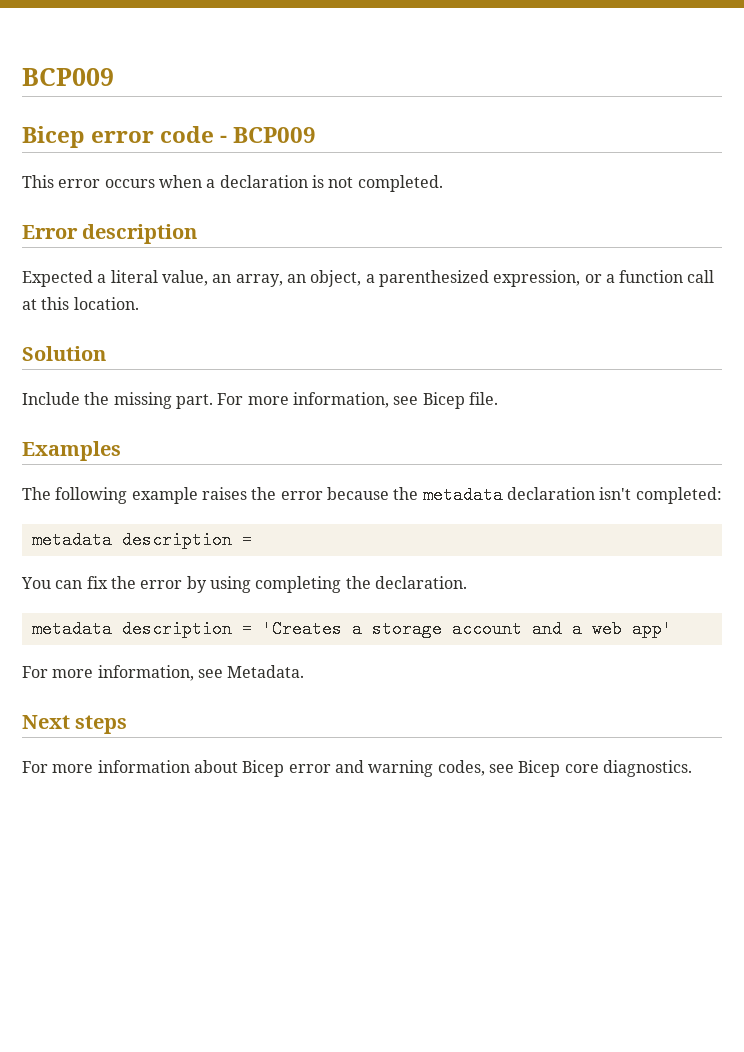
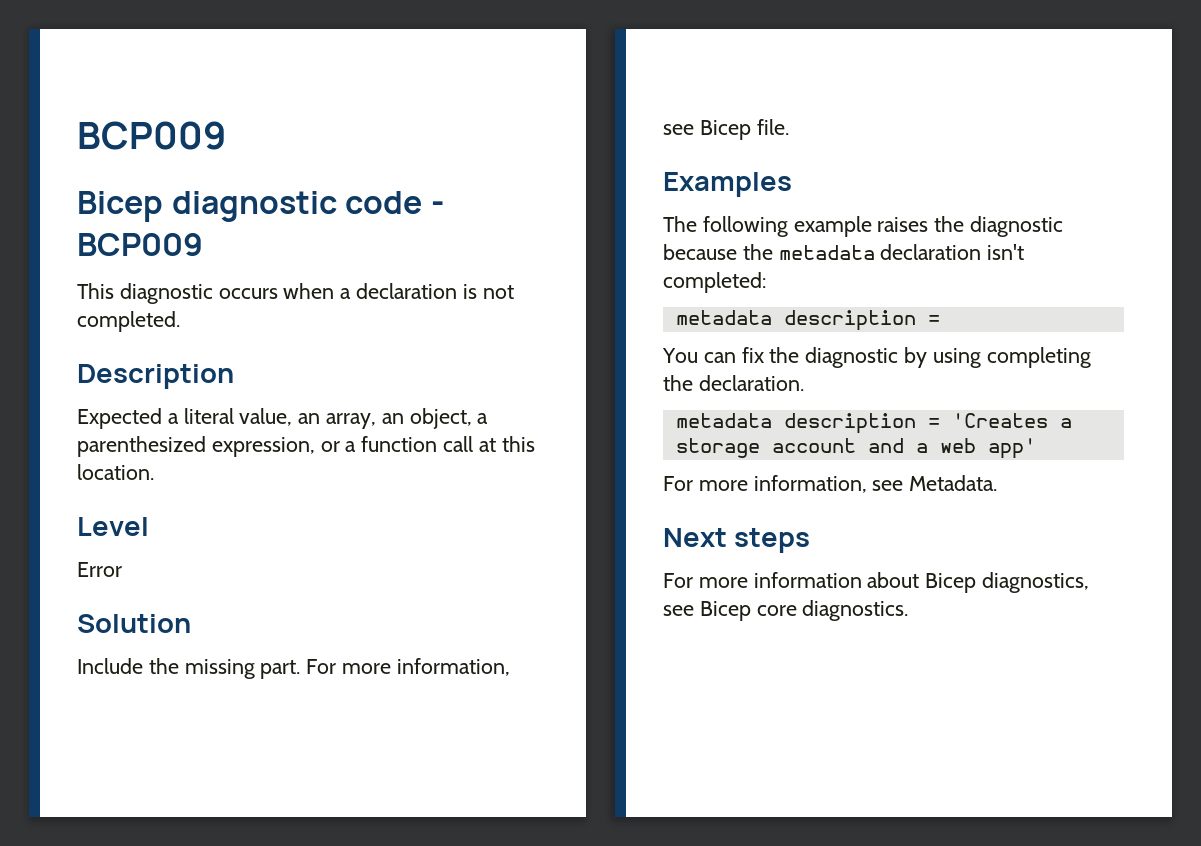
- Bicep error code - BCP009
+ Bicep diagnostic code - BCP009
- This error occurs when a declaration is not completed.
+ This diagnostic occurs when a declaration is not completed.
- Error description
+ Description
+ Level
+ Error
- The following example raises the error because the metadata declaration isn't completed:
+ The following example raises the diagnostic because the metadata declaration isn't completed:
- You can fix the error by using completing the declaration.
+ You can fix the diagnostic by using completing the declaration.
- For more information about Bicep error and warning codes, see Bicep core diagnostics.
+ For more information about Bicep diagnostics, see Bicep core diagnostics.

